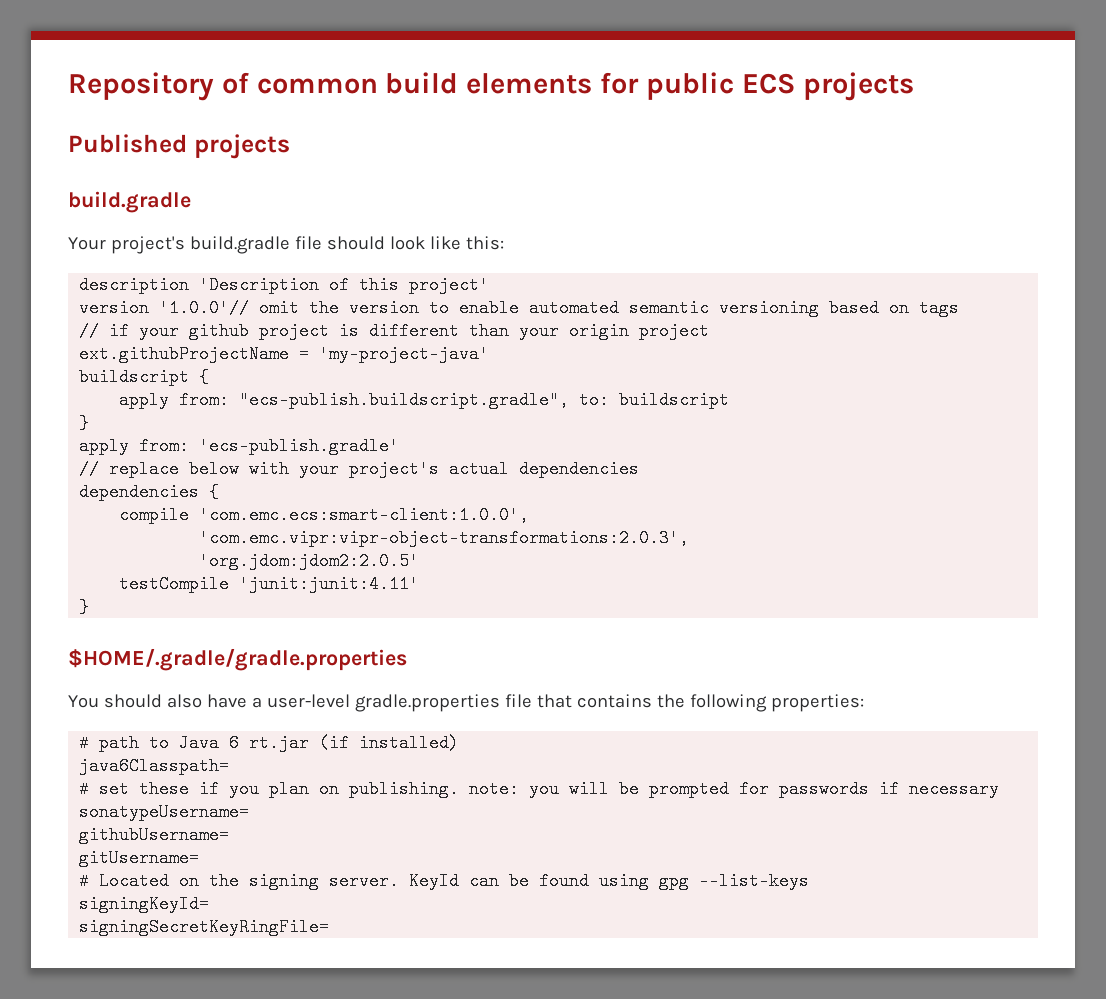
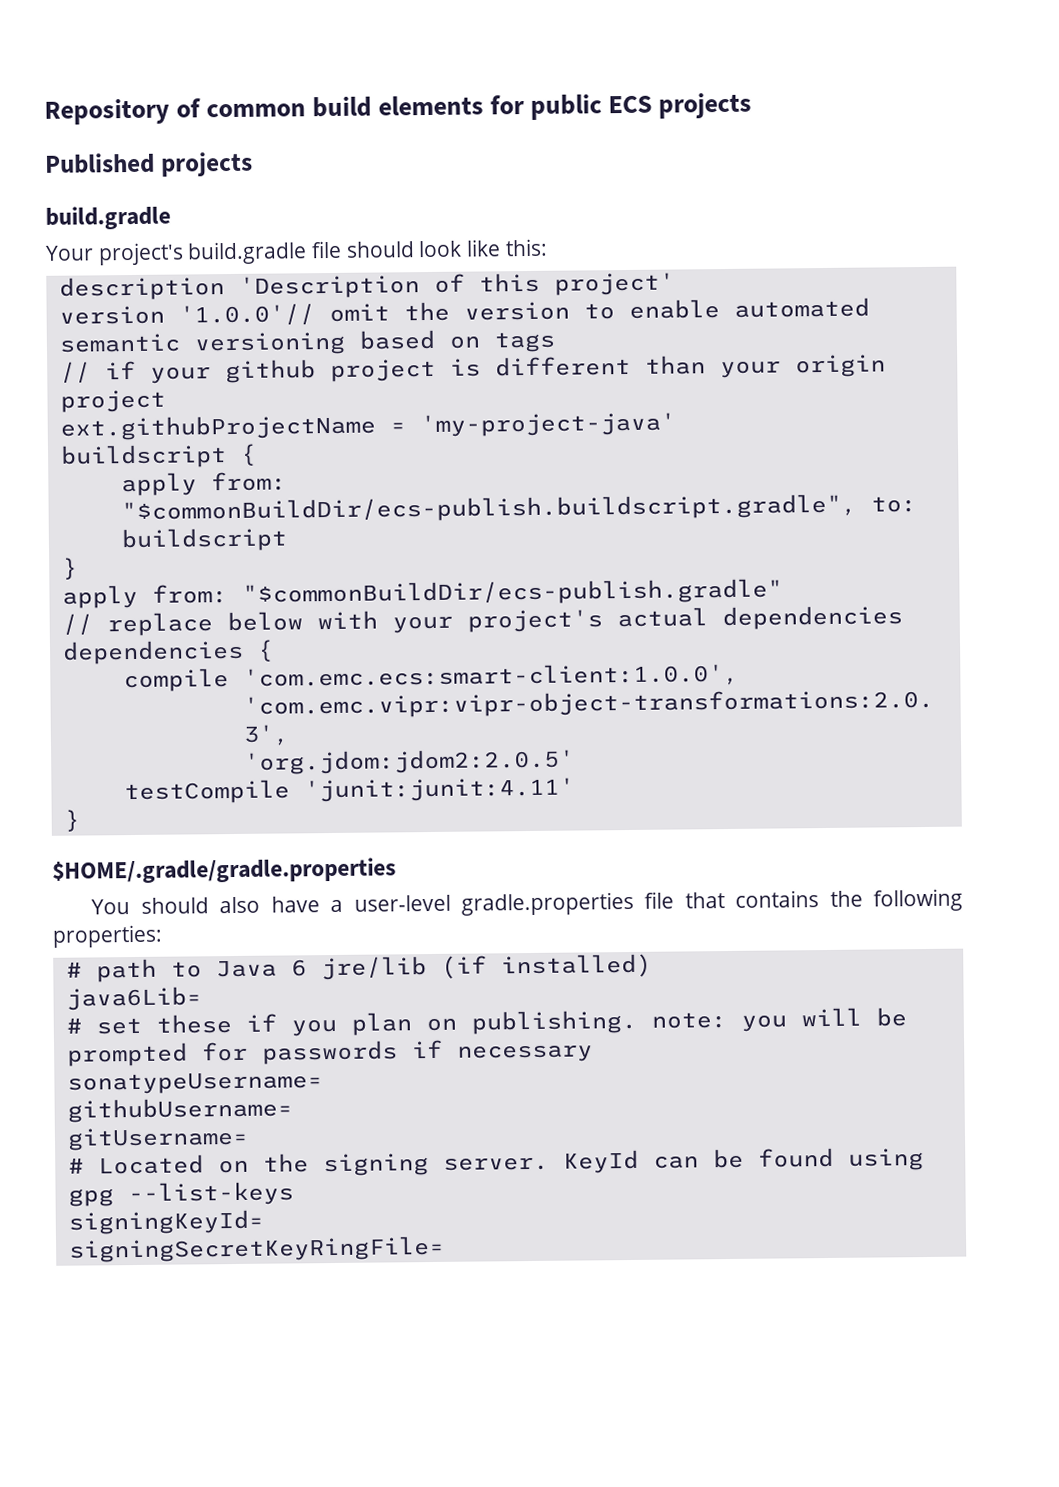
- apply from: "ecs-publish.buildscript.gradle", to: buildscript
+ apply from: "$commonBuildDir/ecs-publish.buildscript.gradle", to: buildscript
- apply from: 'ecs-publish.gradle'
+ apply from: "$commonBuildDir/ecs-publish.gradle"
- # path to Java 6 rt.jar (if installed)
+ # path to Java 6 jre/lib (if installed)
- java6Classpath=
+ java6Lib=

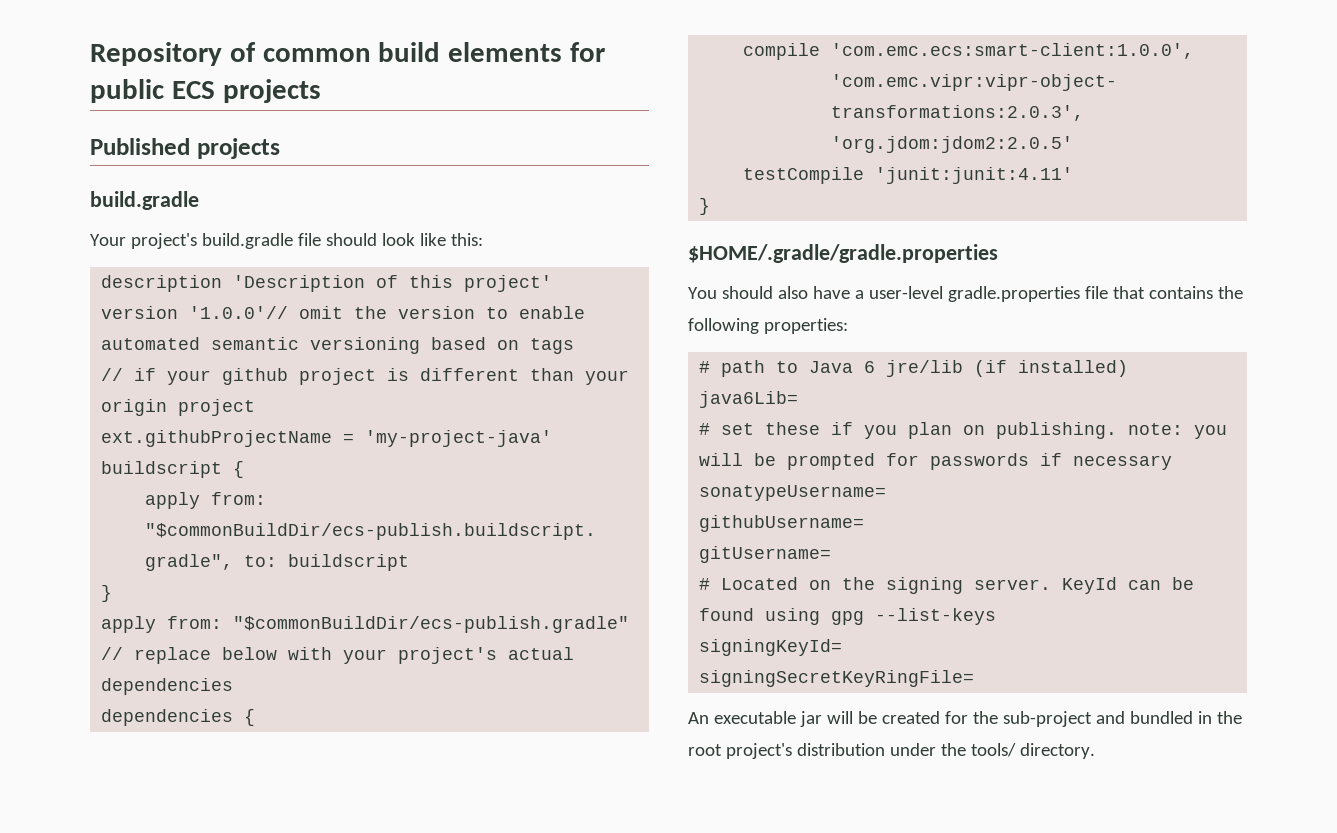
+ An executable jar will be created for the sub-project and bundled in the root project's distribution under the tools/ directory.

